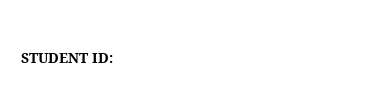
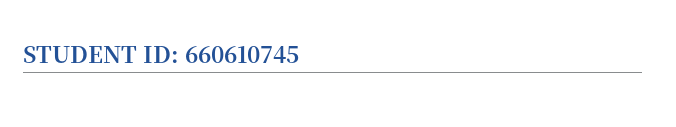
- STUDENT ID:
+ STUDENT ID: 660610745

